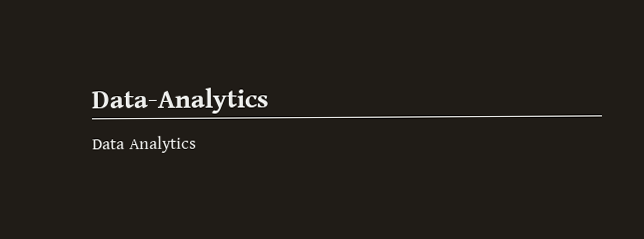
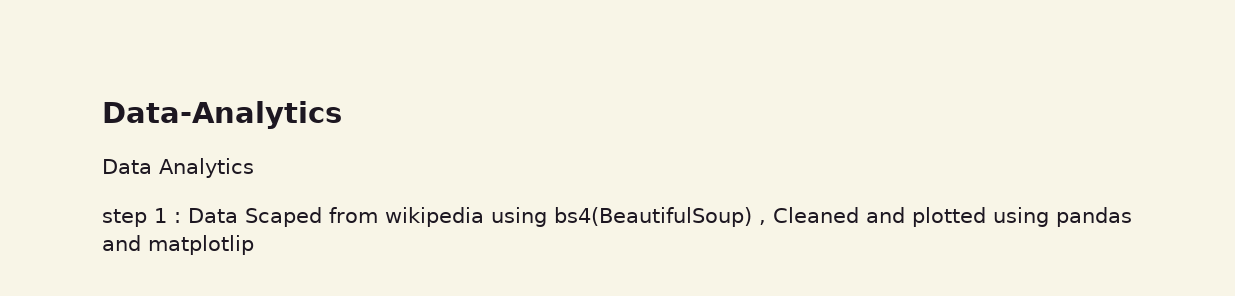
+ step 1 : Data Scaped from wikipedia using bs4(BeautifulSoup) , Cleaned and plotted using pandas and matplotlip

